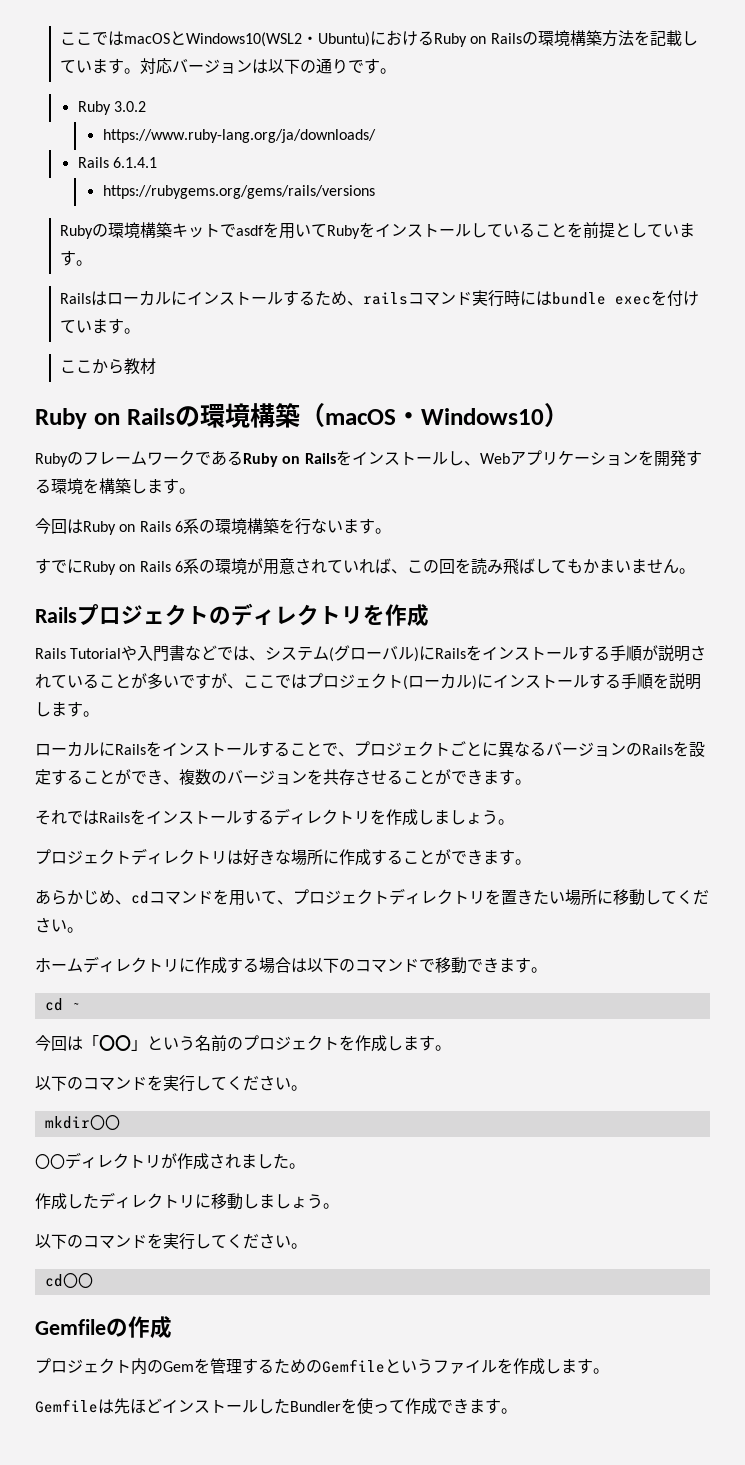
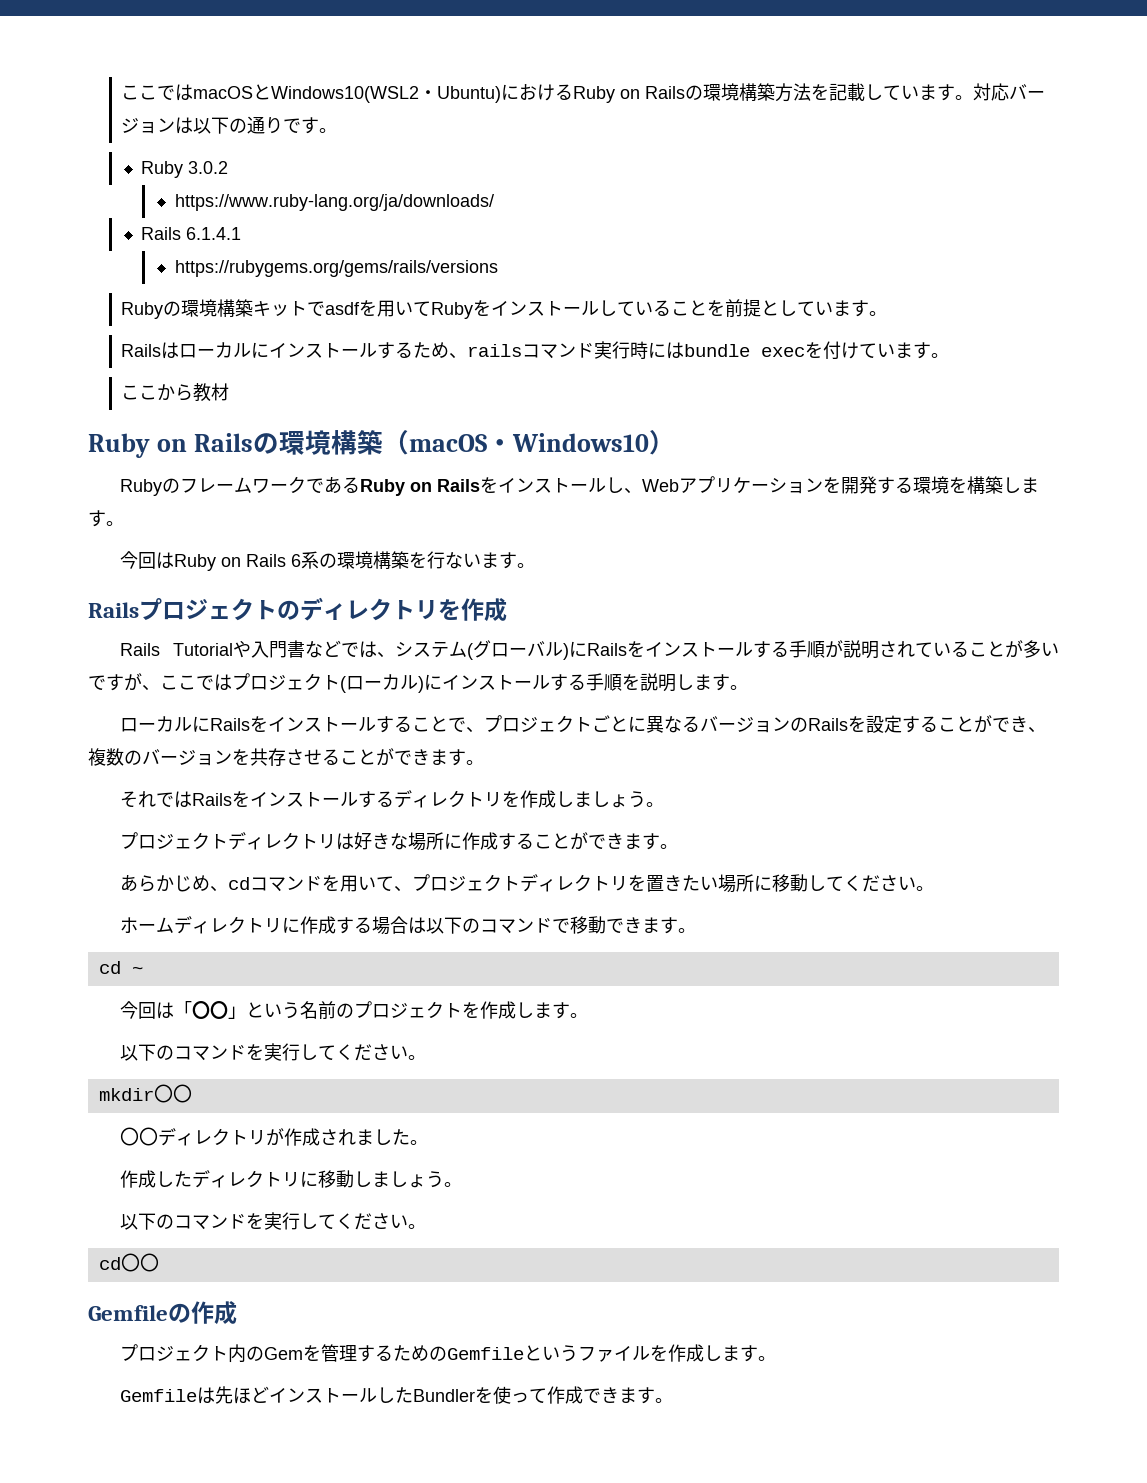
- すでにRuby on Rails 6系の環境が用意されていれば、この回を読み飛ばしてもかまいません。

